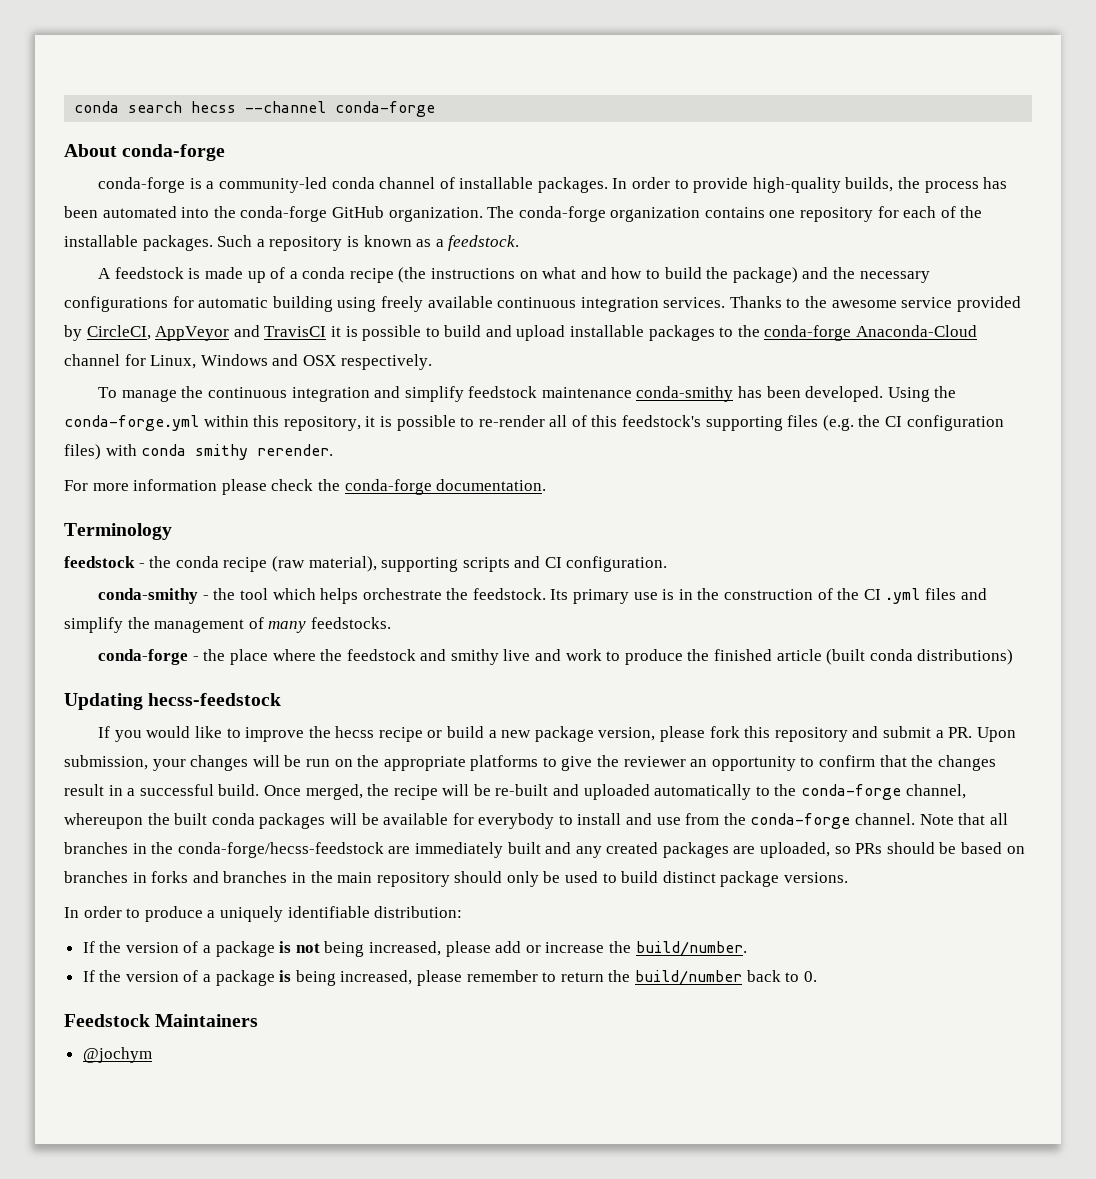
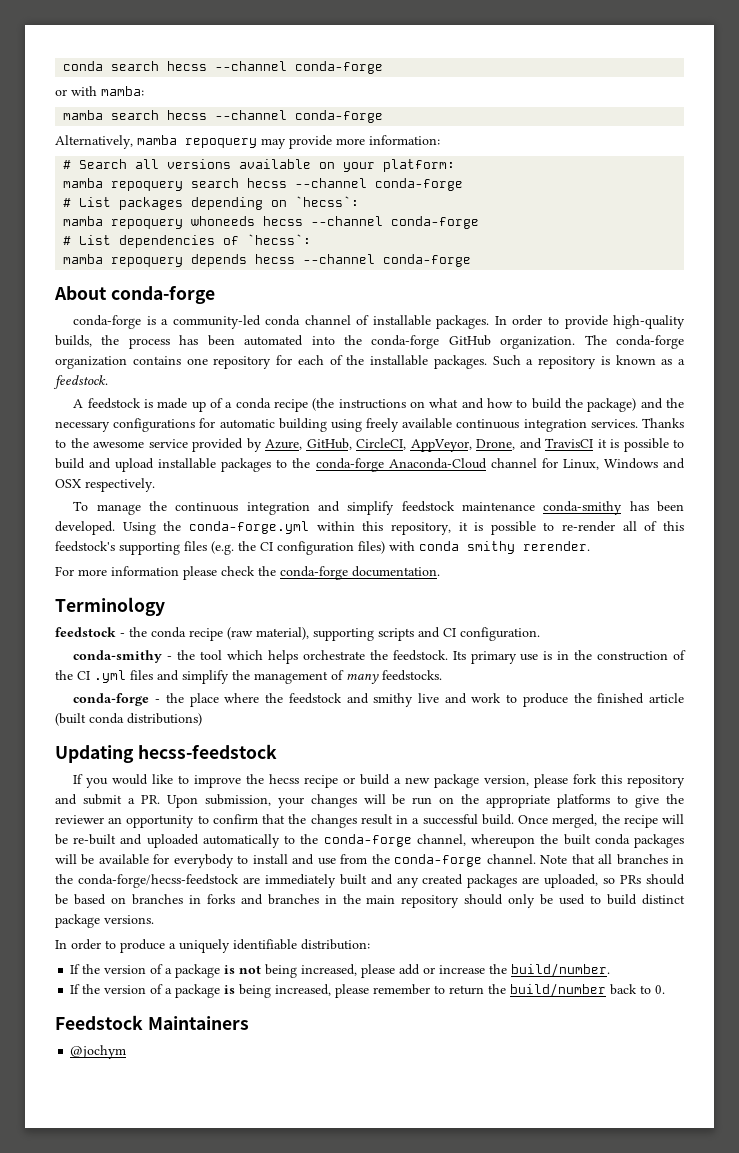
+ or with mamba:
+ mamba search hecss --channel conda-forge
+ Alternatively, mamba repoquery may provide more information:
+ # Search all versions available on your platform:
+ mamba repoquery search hecss --channel conda-forge
+ # List packages depending on `hecss`:
+ mamba repoquery whoneeds hecss --channel conda-forge
+ # List dependencies of `hecss`:
+ mamba repoquery depends hecss --channel conda-forge
- Thanks to the awesome service provided by CircleCI, AppVeyor and TravisCI it is possible to build and upload installable packages to the conda-forge Anaconda-Cloud channel for Linux, Windows and OSX respectively.
+ Thanks to the awesome service provided by Azure, GitHub, CircleCI, AppVeyor, Drone, and TravisCI it is possible to build and upload installable packages to the conda-forge Anaconda-Cloud channel for Linux, Windows and OSX respectively.

